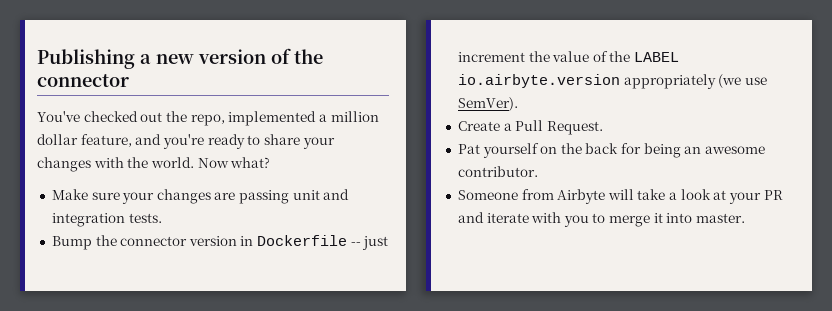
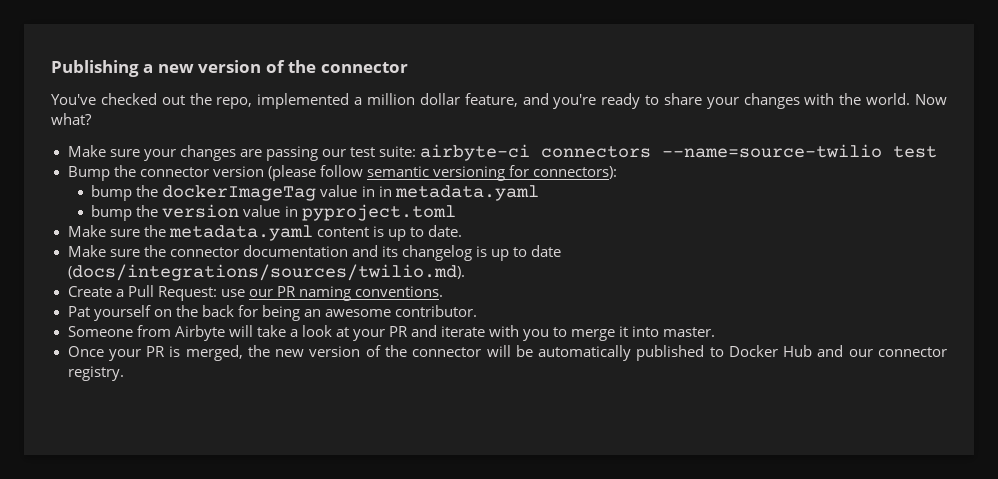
- Make sure your changes are passing unit and integration tests.
- Bump the connector version in Dockerfile -- just increment the value of the LABEL io.airbyte.version appropriately (we use SemVer).
- Create a Pull Request.
+ Make sure your changes are passing our test suite: airbyte-ci connectors --name=source-twilio test
+ Bump the connector version (please follow semantic versioning for connectors):
+ bump the dockerImageTag value in in metadata.yaml
+ bump the version value in pyproject.toml
+ Make sure the metadata.yaml content is up to date.
+ Make sure the connector documentation and its changelog is up to date (docs/integrations/sources/twilio.md).
+ Create a Pull Request: use our PR naming conventions.
+ Once your PR is merged, the new version of the connector will be automatically published to Docker Hub and our connector registry.

